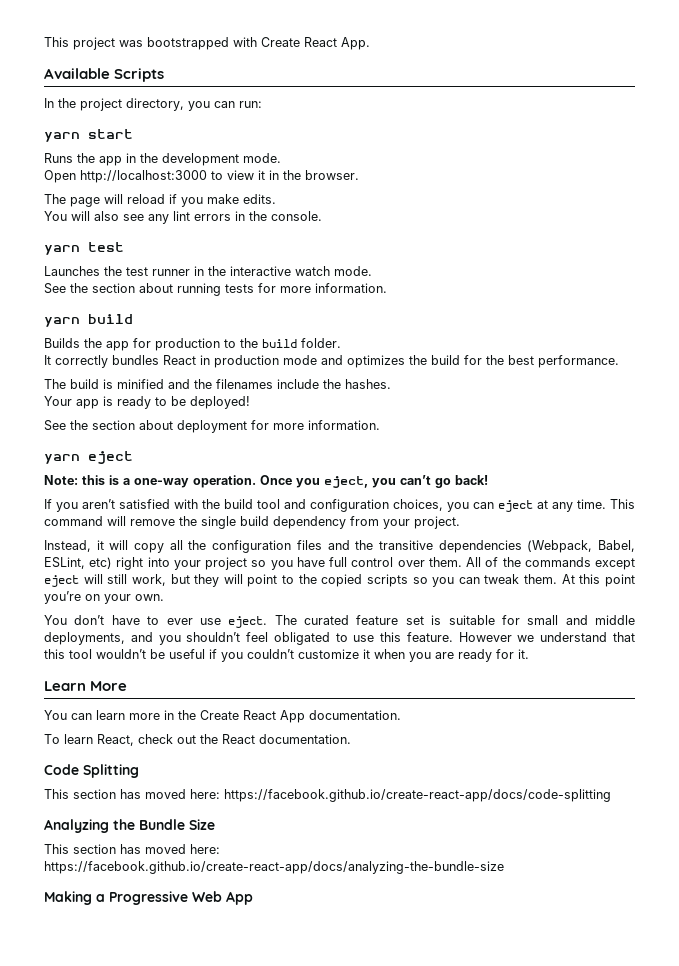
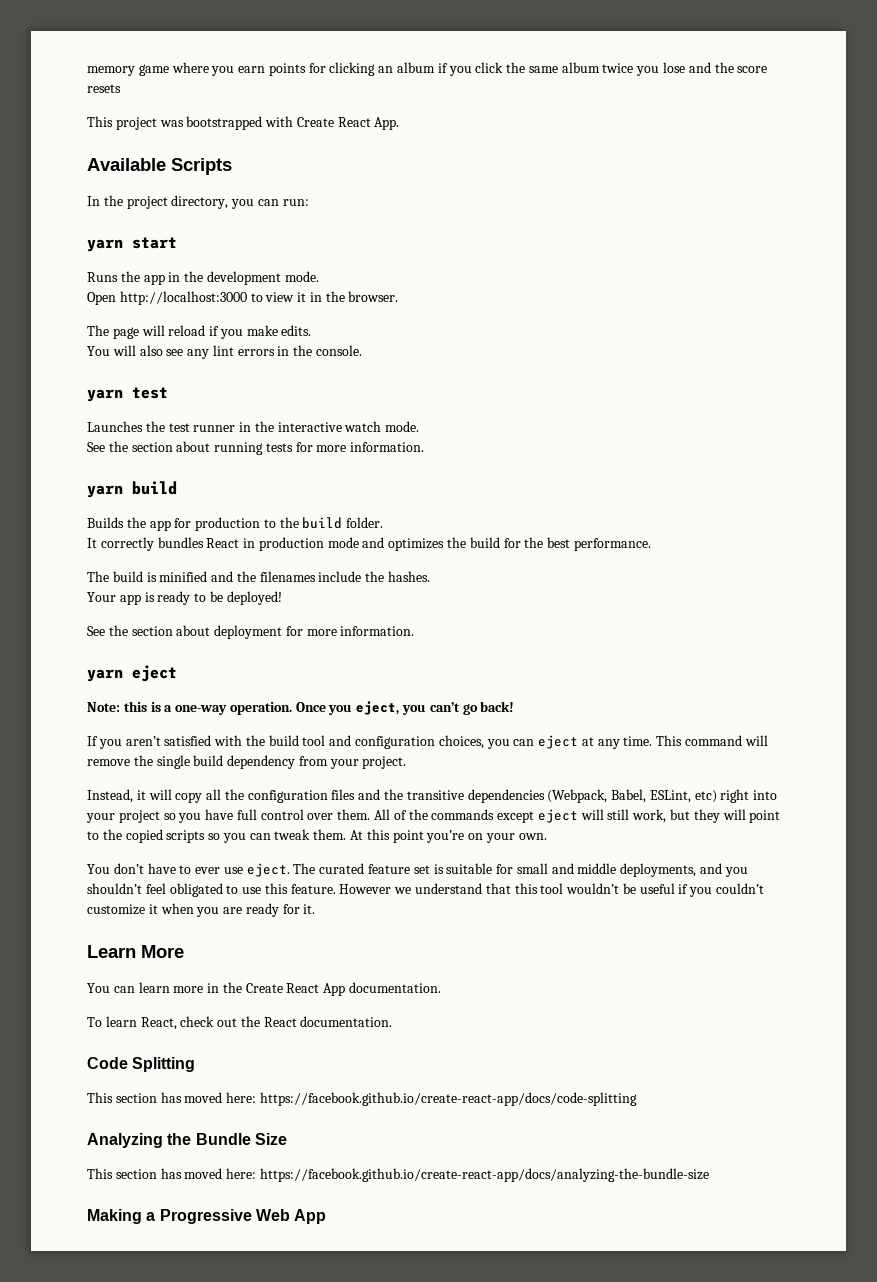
+ memory game where you earn points for clicking an album if you click the same album twice you lose and the score resets

